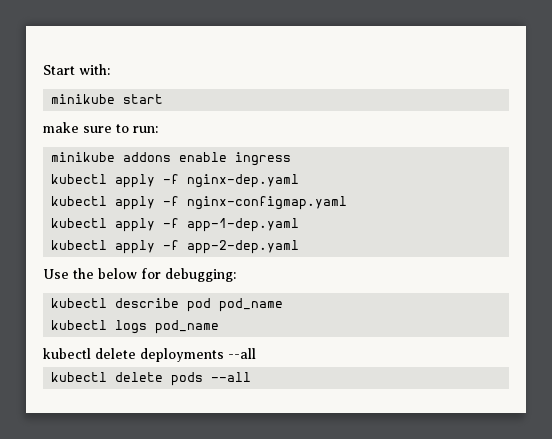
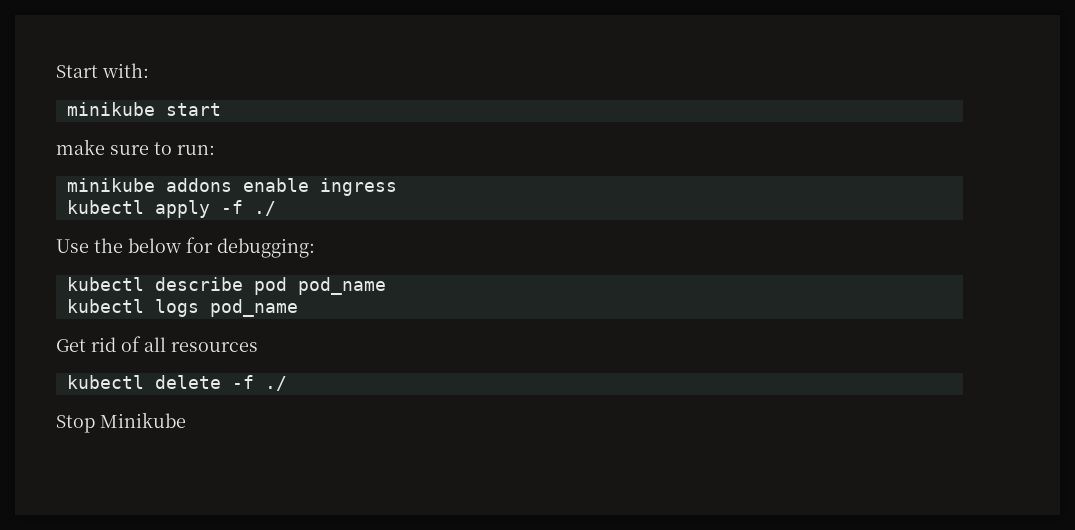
- kubectl apply -f nginx-dep.yaml
- kubectl apply -f nginx-configmap.yaml
- kubectl apply -f app-1-dep.yaml
- kubectl apply -f app-2-dep.yaml
+ kubectl apply -f ./
- kubectl delete deployments --all
- kubectl delete pods --all
+ Get rid of all resources
+ kubectl delete -f ./
+ Stop Minikube

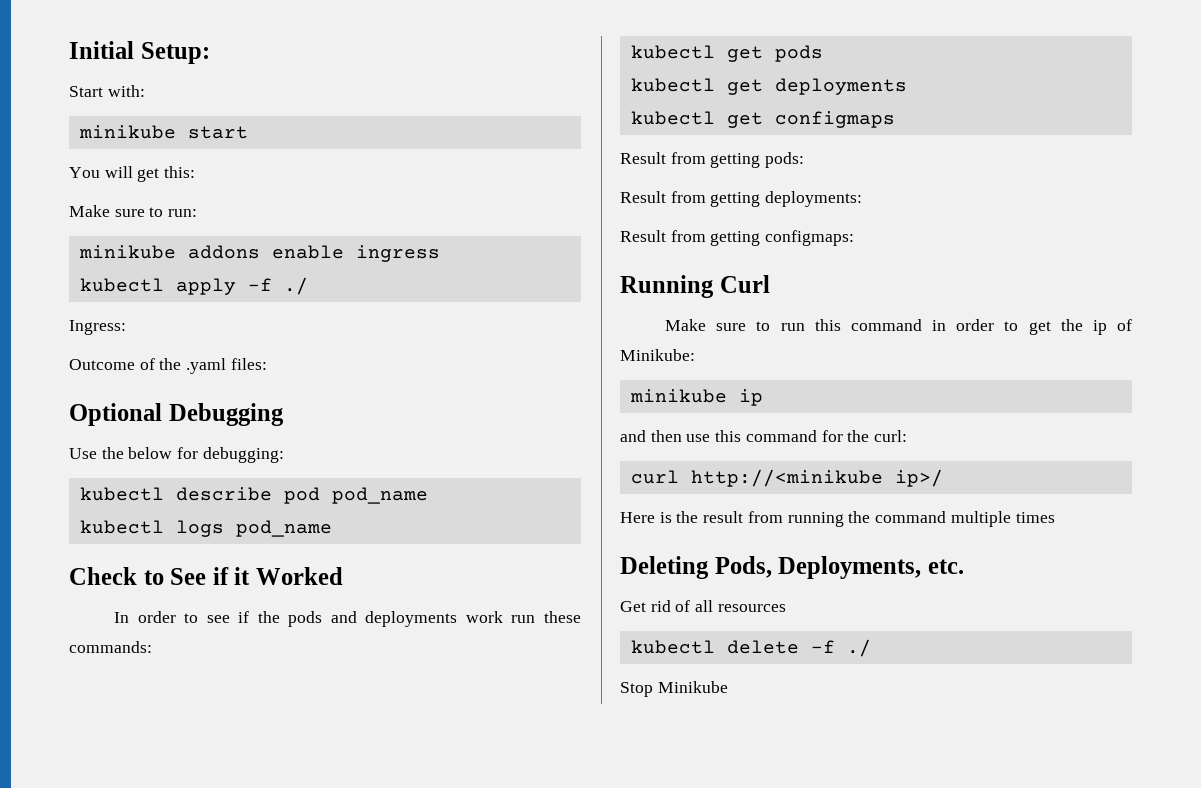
+ Initial Setup:
- make sure to run:
+ You will get this:
+ Make sure to run:
+ Ingress:
+ Outcome of the .yaml files:
+ Optional Debugging
+ Check to See if it Worked
+ In order to see if the pods and deployments work run these commands:
+ kubectl get pods
+ kubectl get deployments
+ kubectl get configmaps
+ Result from getting pods:
+ Result from getting deployments:
+ Result from getting configmaps:
+ Running Curl
+ Make sure to run this command in order to get the ip of Minikube:
+ minikube ip
+ and then use this command for the curl:
+ curl http://<minikube ip>/
+ Here is the result from running the command multiple times
+ Deleting Pods, Deployments, etc.

